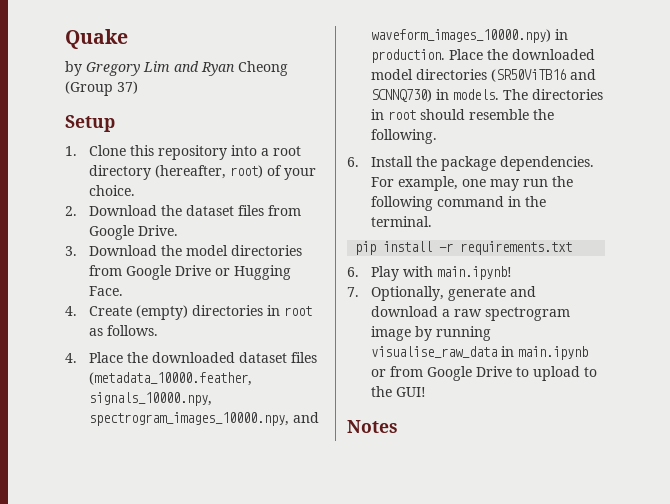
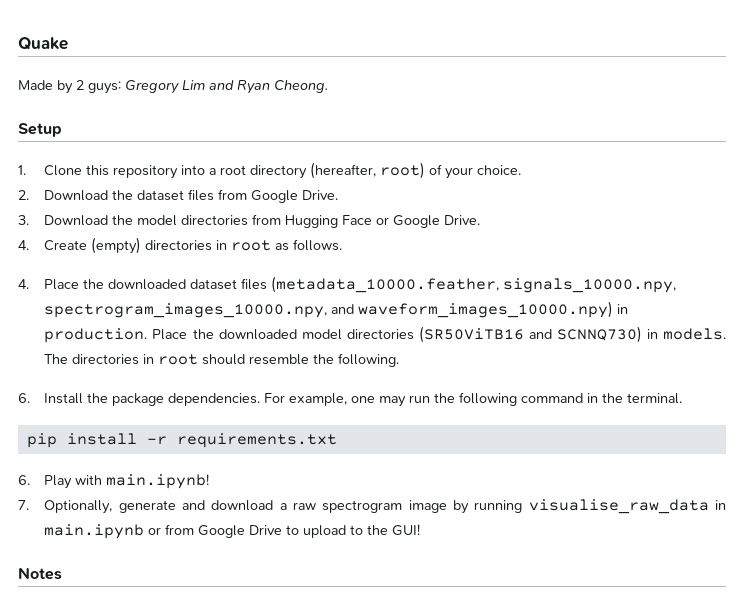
- by Gregory Lim and Ryan Cheong (Group 37)
+ Made by 2 guys: Gregory Lim and Ryan Cheong.
- 3. Download the model directories from Google Drive or Hugging Face.
+ 3. Download the model directories from Hugging Face or Google Drive.

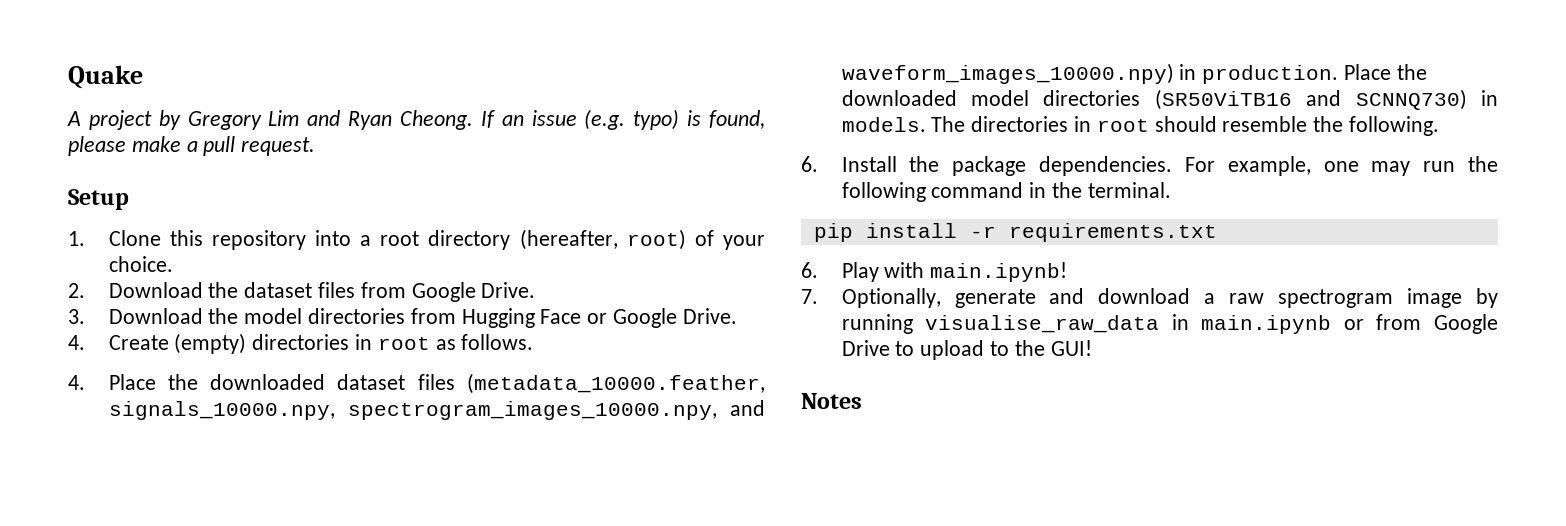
- Made by 2 guys: Gregory Lim and Ryan Cheong.
+ A project by Gregory Lim and Ryan Cheong. If an issue (e.g. typo) is found, please make a pull request.

